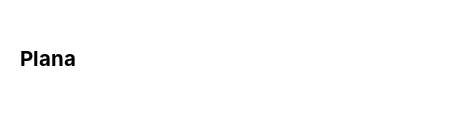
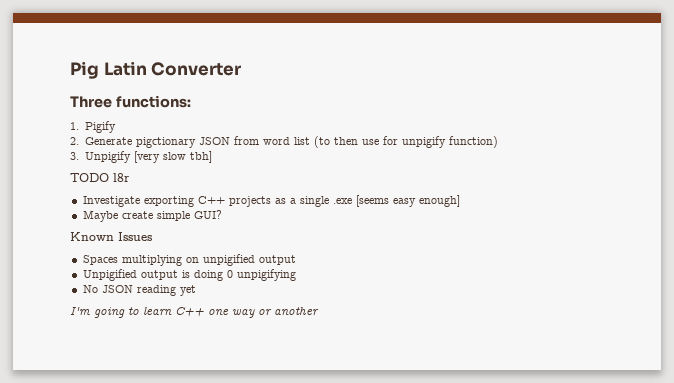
- Plana
+ Pig Latin Converter
+ Three functions:
+ 1. Pigify
+ 2. Generate pigctionary JSON from word list (to then use for unpigify function)
+ 3. Unpigify [very slow tbh]
+ TODO l8r
+ Investigate exporting C++ projects as a single .exe [seems easy enough]
+ Maybe create simple GUI?
+ Known Issues
+ Spaces multiplying on unpigified output
+ Unpigified output is doing 0 unpigifying
+ No JSON reading yet
+ I'm going to learn C++ one way or another

